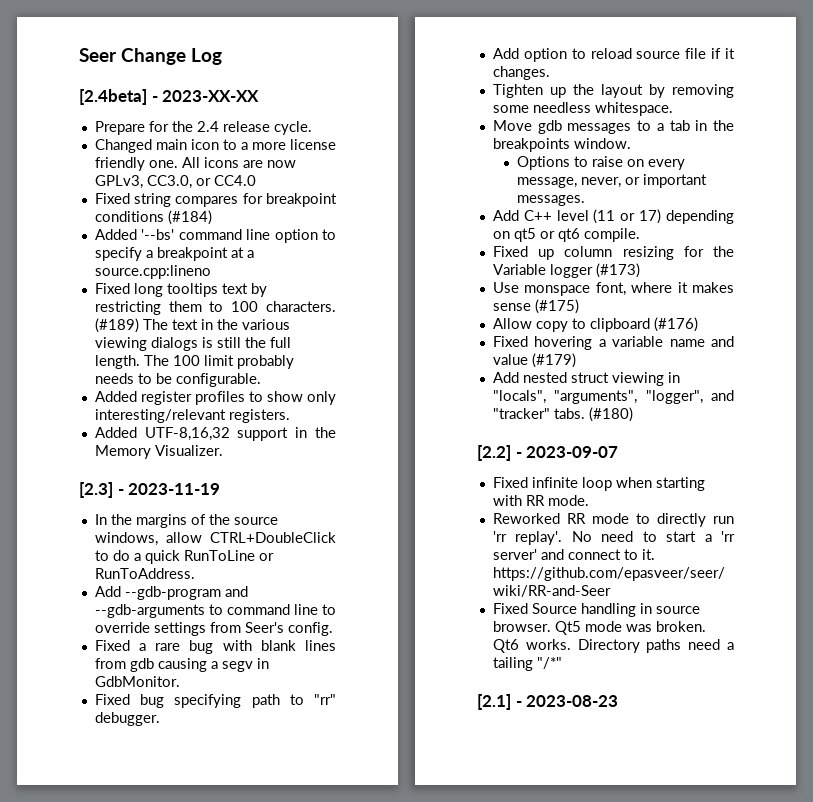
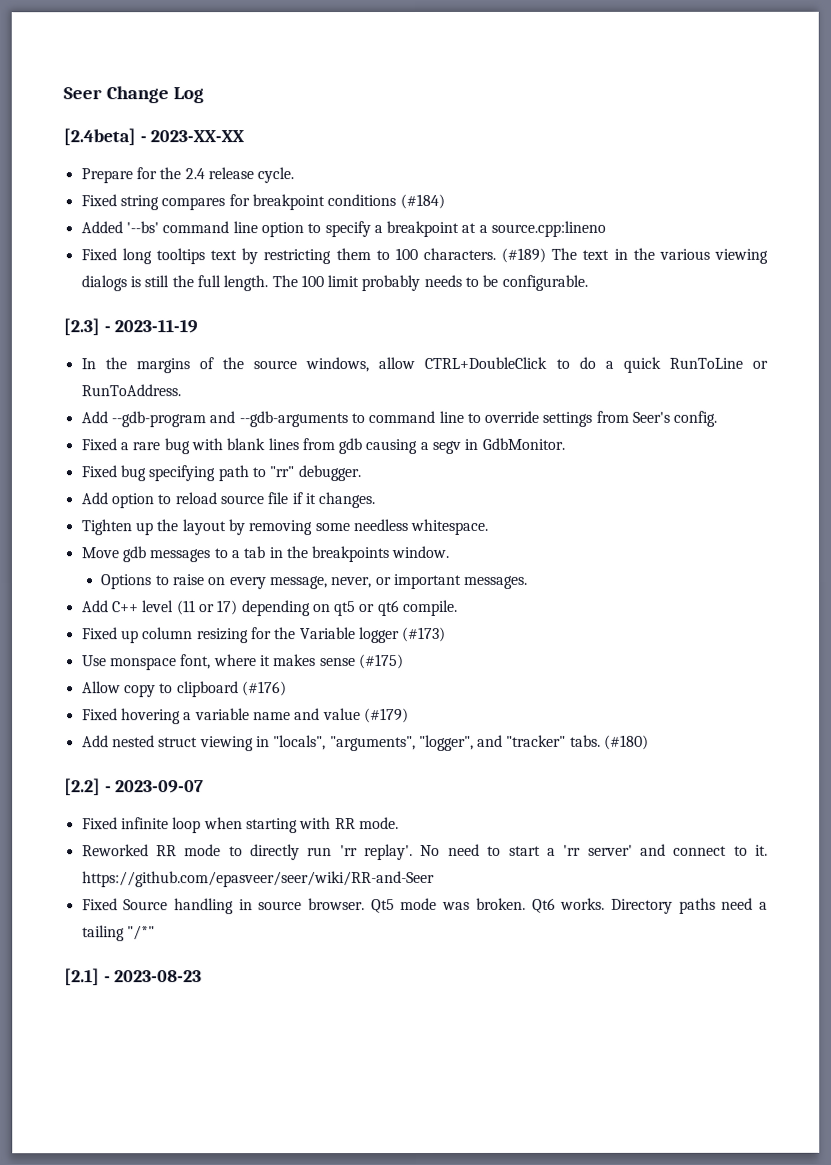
- Changed main icon to a more license friendly one. All icons are now GPLv3, CC3.0, or CC4.0
- Added register profiles to show only interesting/relevant registers.
- Added UTF-8,16,32 support in the Memory Visualizer.

